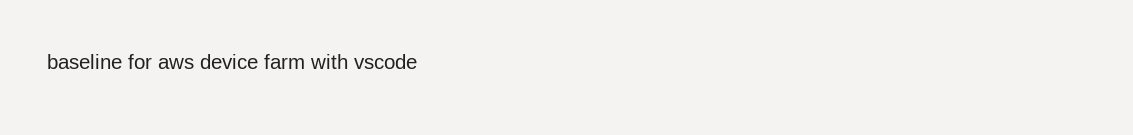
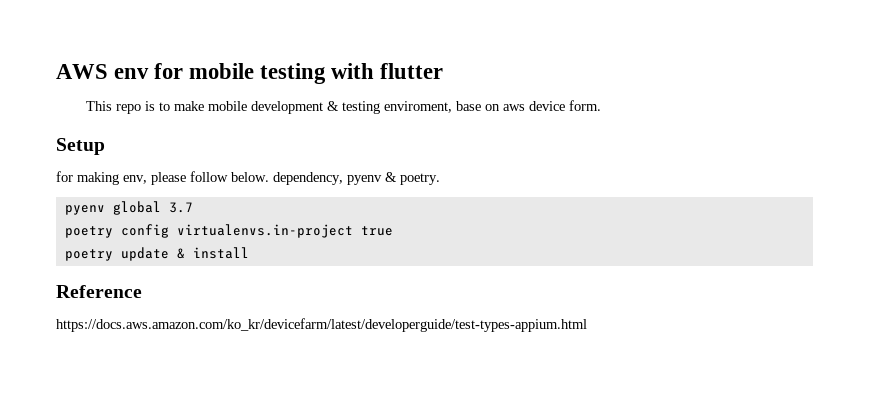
- baseline for aws device farm with vscode
+ AWS env for mobile testing with flutter
+ This repo is to make mobile development & testing enviroment, base on aws device form.
+ Setup
+ for making env, please follow below. dependency, pyenv & poetry.
+ pyenv global 3.7
+ poetry config virtualenvs.in-project true
+ poetry update & install
+ Reference
+ https://docs.aws.amazon.com/ko_kr/devicefarm/latest/developerguide/test-types-appium.html

